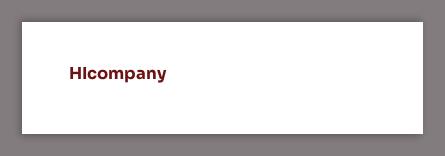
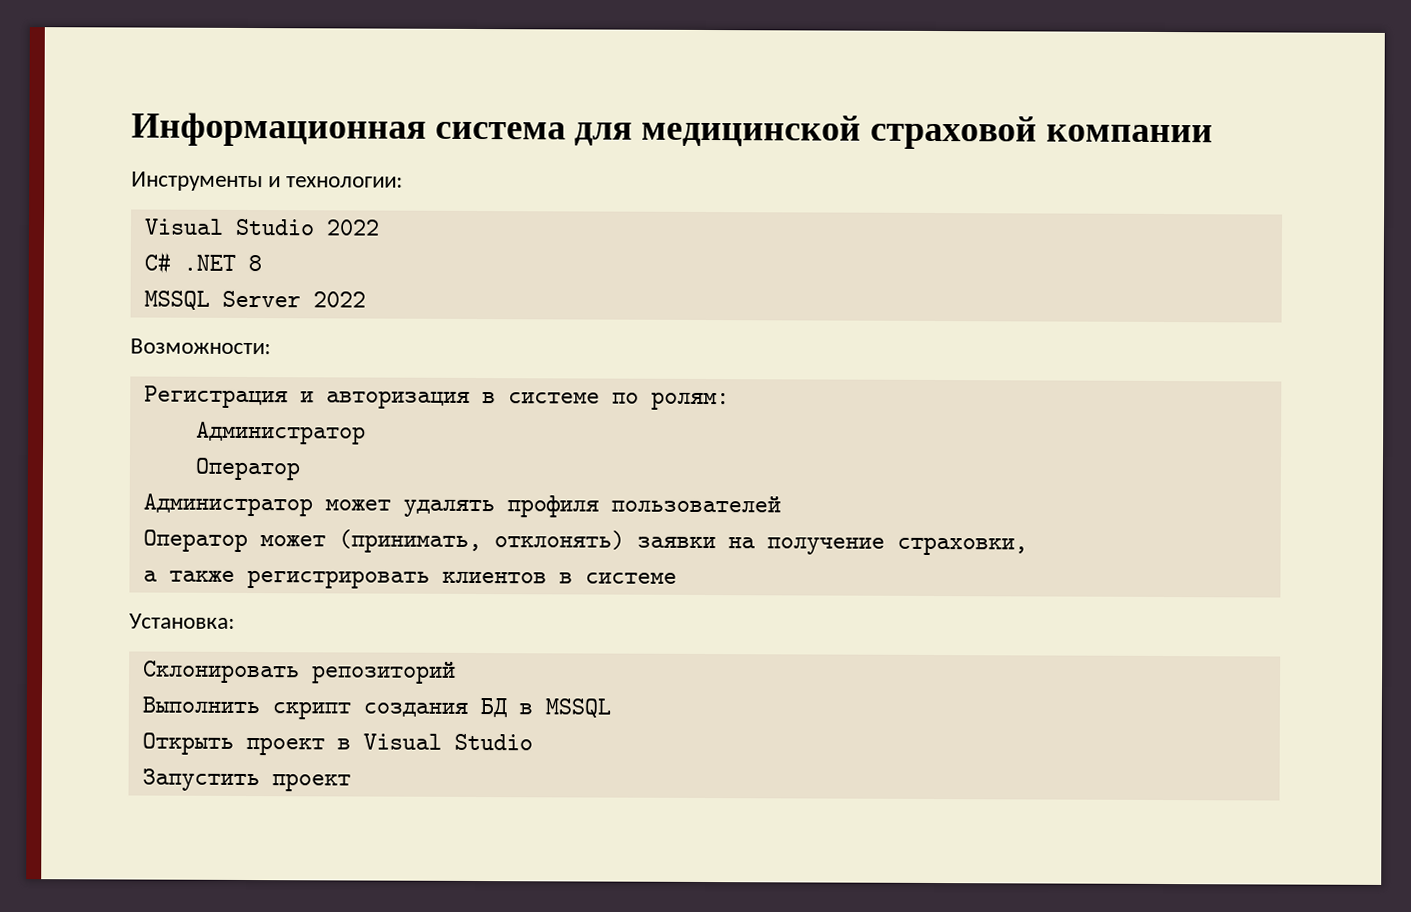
- HIcompany
+ Информационная система для медицинской страховой компании
+ Инструменты и технологии:
+ Visual Studio 2022
+ C# .NET 8
+ MSSQL Server 2022
+ Возможности:
+ Регистрация и авторизация в системе по ролям:
+ Администратор
+ Оператор
+ Администратор может удалять профиля пользователей
+ Оператор может (принимать, отклонять) заявки на получение страховки,
+ а также регистрировать клиентов в системе
+ Установка:
+ Склонировать репозиторий
+ Выполнить скрипт создания БД в MSSQL
+ Открыть проект в Visual Studio
+ Запустить проект

